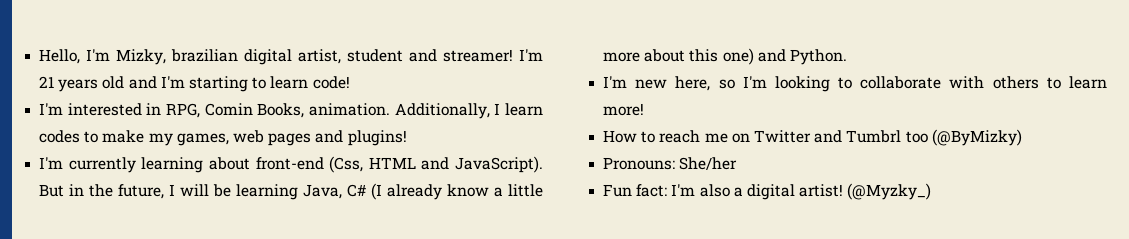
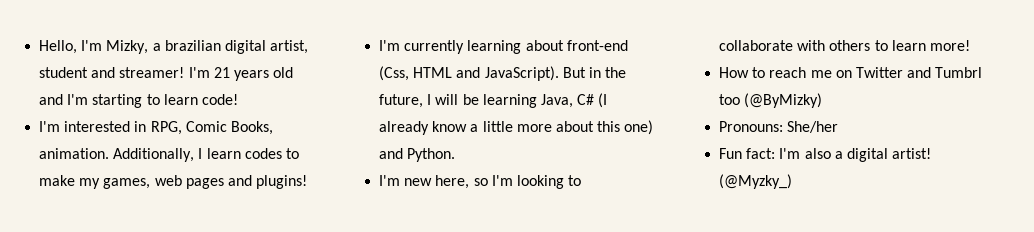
- Hello, I'm Mizky, brazilian digital artist, student and streamer!
+ Hello, I'm Mizky, a brazilian digital artist, student and streamer!
- I'm interested in RPG, Comin Books, animation.
+ I'm interested in RPG, Comic Books, animation.

